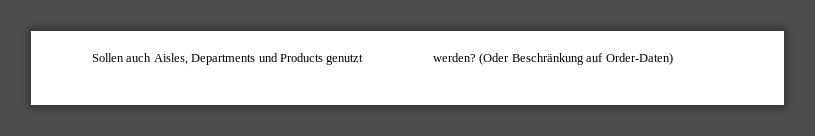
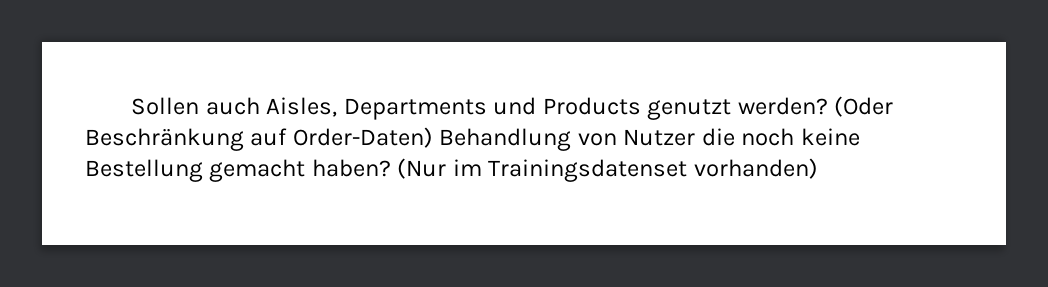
- (Oder Beschränkung auf Order-Daten)
+ (Oder Beschränkung auf Order-Daten) Behandlung von Nutzer die noch keine Bestellung gemacht haben? (Nur im Trainingsdatenset vorhanden)

